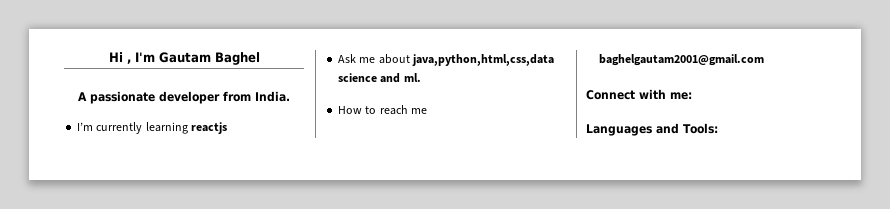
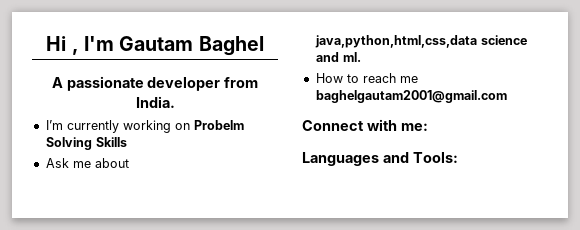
- I’m currently learning reactjs
+ I’m currently working on Probelm Solving Skills

